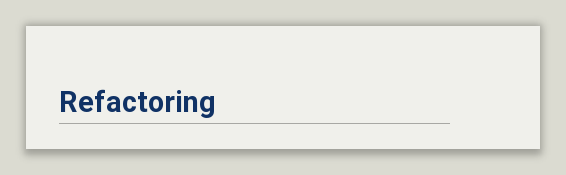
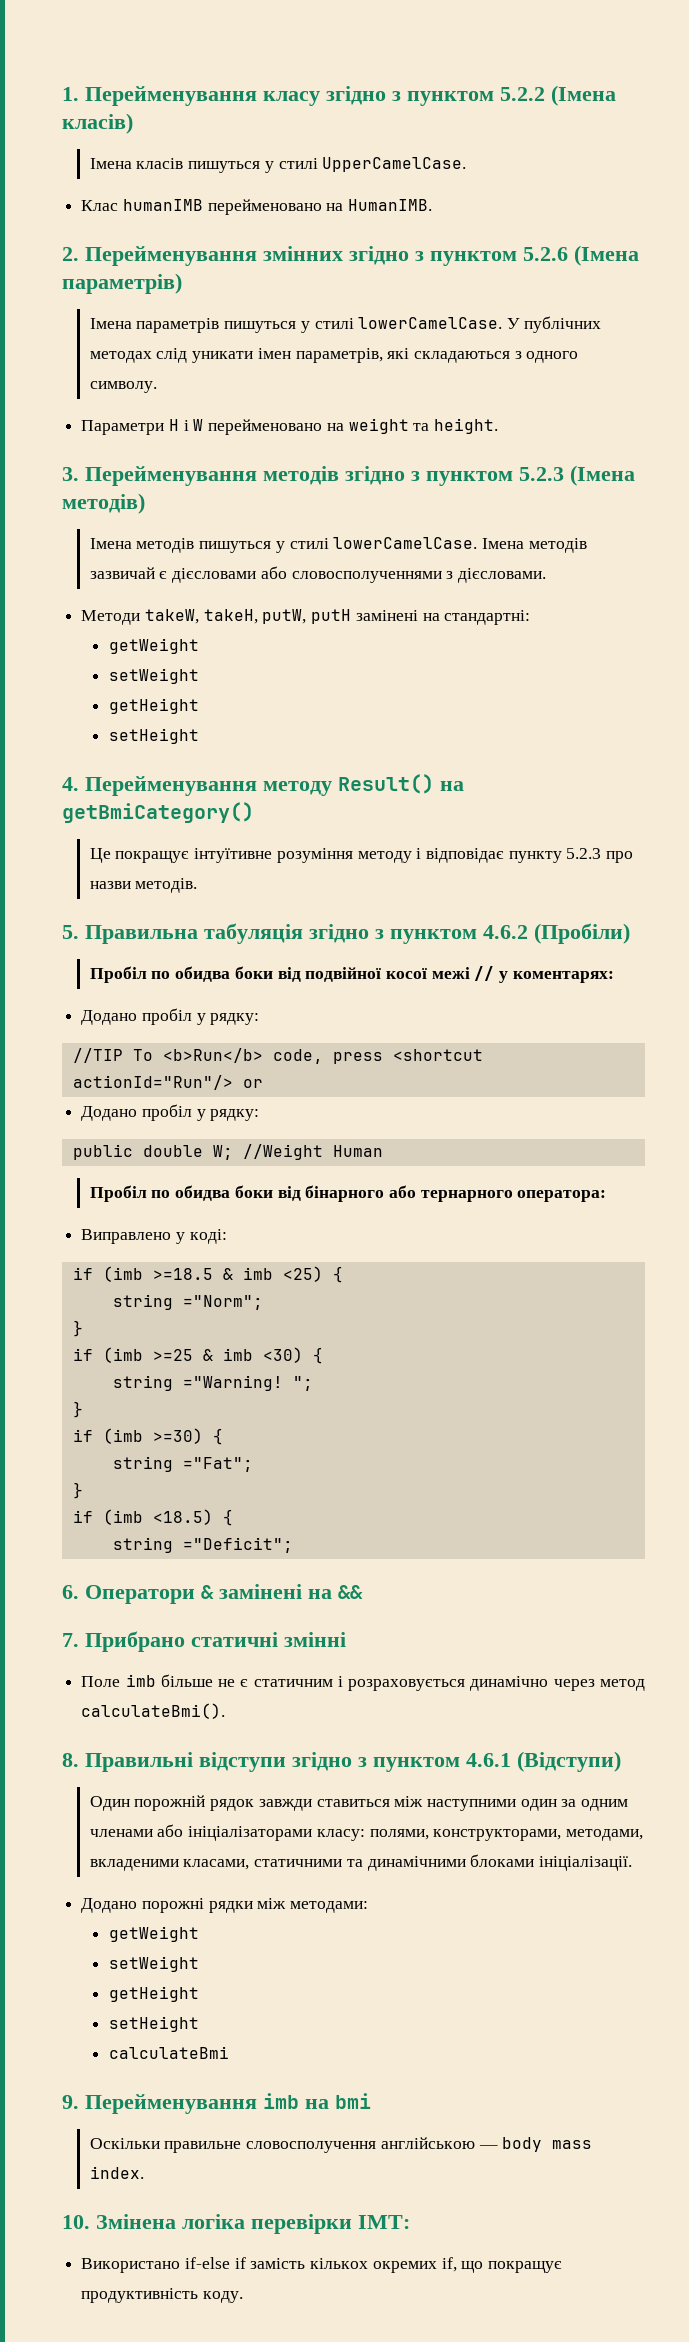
- Refactoring
+ 1. Перейменування класу згідно з пунктом 5.2.2 (Імена класів)
+ Імена класів пишуться у стилі UpperCamelCase.
+ Клас humanIMB перейменовано на HumanIMB.
+ 2. Перейменування змінних згідно з пунктом 5.2.6 (Імена параметрів)
+ Імена параметрів пишуться у стилі lowerCamelCase. У публічних методах слід уникати імен параметрів, які складаються з одного символу.
+ Параметри H і W перейменовано на weight та height.
+ 3. Перейменування методів згідно з пунктом 5.2.3 (Імена методів)
+ Імена методів пишуться у стилі lowerCamelCase. Імена методів зазвичай є дієсловами або словосполученнями з дієсловами.
+ Методи takeW, takeH, putW, putH замінені на стандартні:
+ getWeight
+ setWeight
+ getHeight
+ setHeight
+ 4. Перейменування методу Result() на getBmiCategory()
+ Це покращує інтуїтивне розуміння методу і відповідає пункту 5.2.3 про назви методів.
+ 5. Правильна табуляція згідно з пунктом 4.6.2 (Пробіли)
+ Пробіл по обидва боки від подвійної косої межі // у коментарях:
+ Додано пробіл у рядку:
+ //TIP To <b>Run</b> code, press <shortcut actionId="Run"/> or
+ Додано пробіл у рядку:
+ public double W; //Weight Human
+ Пробіл по обидва боки від бінарного або тернарного оператора:
+ Виправлено у коді:
+ if (imb >=18.5 & imb <25) {
+ string ="Norm";
+ }
+ if (imb >=25 & imb <30) {
+ string ="Warning! ";
+ }
+ if (imb >=30) {
+ string ="Fat";
+ }
+ if (imb <18.5) {
+ string ="Deficit";
+ 6. Оператори & замінені на &&
+ 7. Прибрано статичні змінні
+ Поле imb більше не є статичним і розраховується динамічно через метод calculateBmi().
+ 8. Правильні відступи згідно з пунктом 4.6.1 (Відступи)
+ Один порожній рядок завжди ставиться між наступними один за одним членами або ініціалізаторами класу: полями, конструкторами, методами, вкладеними класами, статичними та динамічними блоками ініціалізації.
+ Додано порожні рядки між методами:
+ getWeight
+ setWeight
+ getHeight
+ setHeight
+ calculateBmi
+ 9. Перейменування imb на bmi
+ Оскільки правильне словосполучення англійською — body mass index.
+ 10. Змінена логіка перевірки ІМТ:
+ Використано if-else if замість кількох окремих if, що покращує продуктивність коду.

